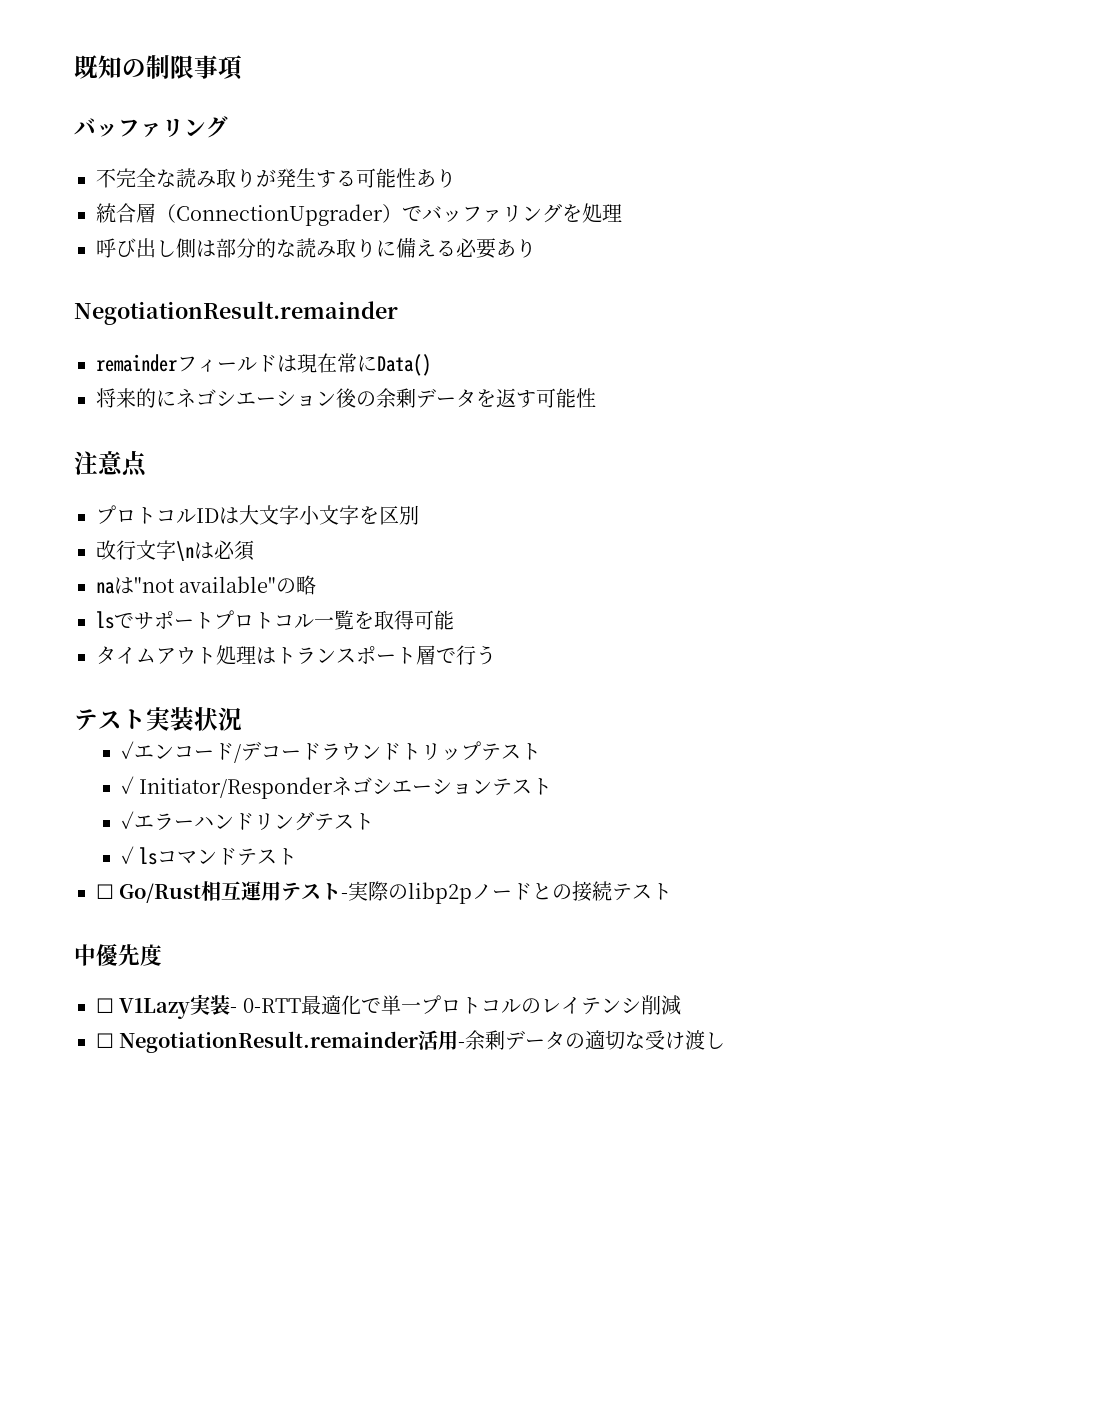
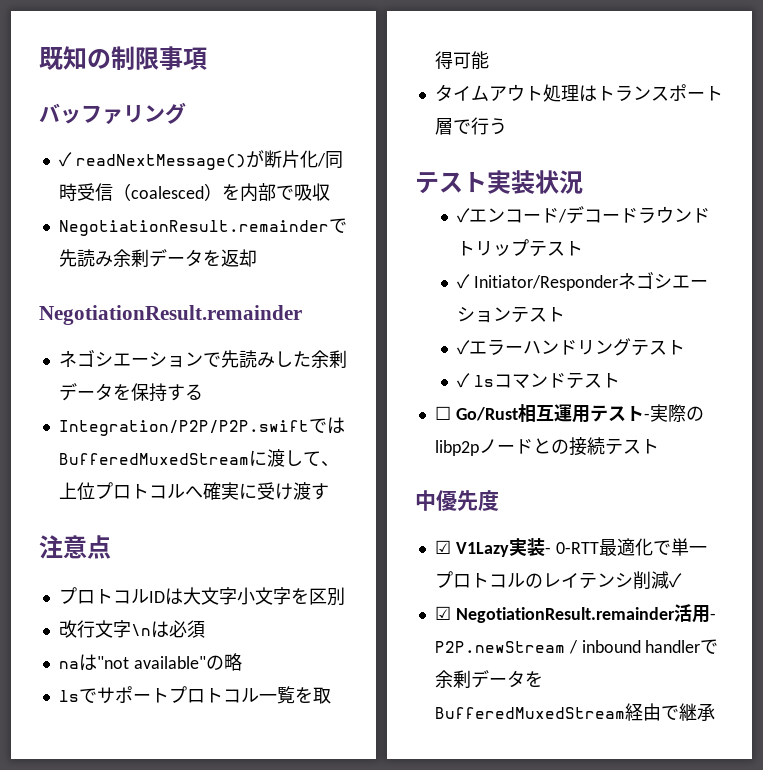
- 不完全な読み取りが発生する可能性あり
- 統合層（ConnectionUpgrader）でバッファリングを処理
- 呼び出し側は部分的な読み取りに備える必要あり
+ ✓ readNextMessage()が断片化/同時受信（coalesced）を内部で吸収
+ NegotiationResult.remainderで先読み余剰データを返却
  NegotiationResult.remainder
- remainderフィールドは現在常にData()
- 将来的にネゴシエーション後の余剰データを返す可能性
+ ネゴシエーションで先読みした余剰データを保持する
+ Integration/P2P/P2P.swiftではBufferedMuxedStreamに渡して、上位プロトコルへ確実に受け渡す
- ☐ V1Lazy実装- 0-RTT最適化で単一プロトコルのレイテンシ削減
- ☐ NegotiationResult.remainder活用-余剰データの適切な受け渡し
+ ☑ V1Lazy実装- 0-RTT最適化で単一プロトコルのレイテンシ削減✓
+ ☑ NegotiationResult.remainder活用- P2P.newStream / inbound handlerで余剰データをBufferedMuxedStream経由で継承

